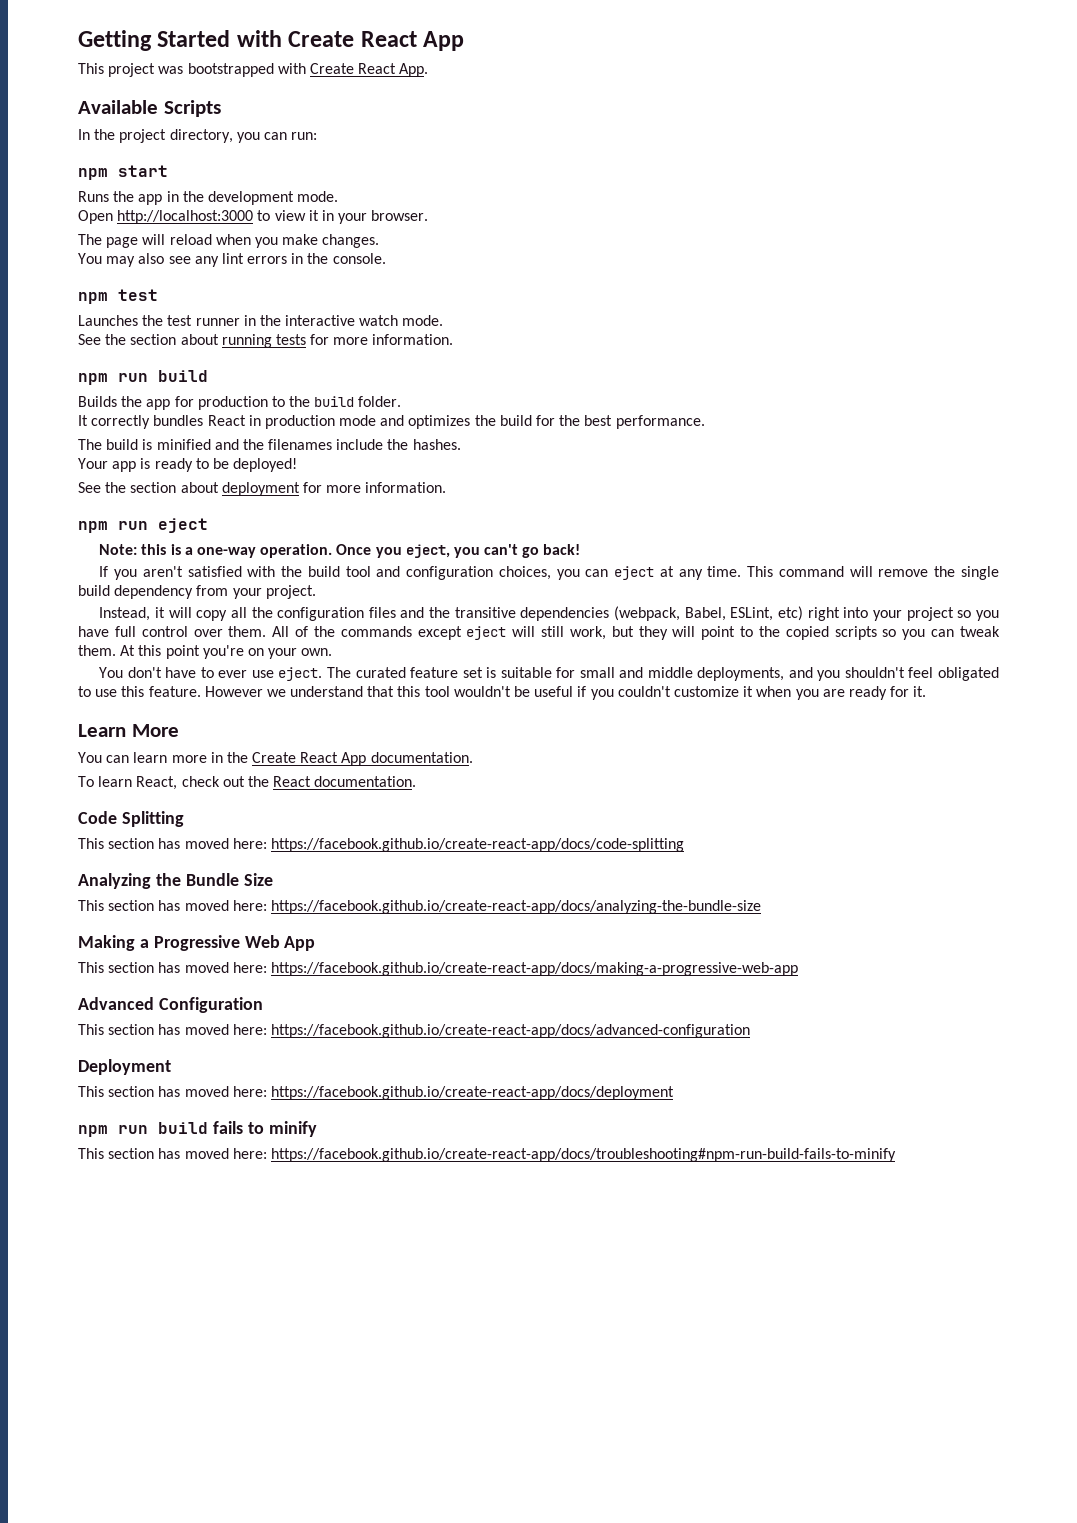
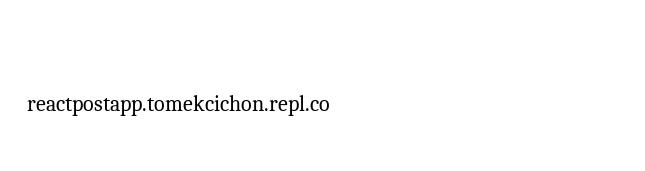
- Getting Started with Create React App
- This project was bootstrapped with Create React App.
- Available Scripts
- In the project directory, you can run:
- npm start
- Runs the app in the development mode.
- Open http://localhost:3000 to view it in your browser.
- The page will reload when you make changes.
- You may also see any lint errors in the console.
- npm test
- Launches the test runner in the interactive watch mode.
- See the section about running tests for more information.
- npm run build
- Builds the app for production to the build folder.
- It correctly bundles React in production mode and optimizes the build for the best performance.
- The build is minified and the filenames include the hashes.
- Your app is ready to be deployed!
- See the section about deployment for more information.
- npm run eject
- Note: this is a one-way operation. Once you eject, you can't go back!
- If you aren't satisfied with the build tool and configuration choices, you can eject at any time. This command will remove the single build dependency from your project.
- Instead, it will copy all the configuration files and the transitive dependencies (webpack, Babel, ESLint, etc) right into your project so you have full control over them. All of the commands except eject will still work, but they will point to the copied scripts so you can tweak them. At this point you're on your own.
- You don't have to ever use eject. The curated feature set is suitable for small and middle deployments, and you shouldn't feel obligated to use this feature. However we understand that this tool wouldn't be useful if you couldn't customize it when you are ready for it.
- Learn More
- You can learn more in the Create React App documentation.
- To learn React, check out the React documentation.
- Code Splitting
- This section has moved here: https://facebook.github.io/create-react-app/docs/code-splitting
- Analyzing the Bundle Size
- This section has moved here: https://facebook.github.io/create-react-app/docs/analyzing-the-bundle-size
- Making a Progressive Web App
- This section has moved here: https://facebook.github.io/create-react-app/docs/making-a-progressive-web-app
- Advanced Configuration
- This section has moved here: https://facebook.github.io/create-react-app/docs/advanced-configuration
- Deployment
- This section has moved here: https://facebook.github.io/create-react-app/docs/deployment
- npm run build fails to minify
- This section has moved here: https://facebook.github.io/create-react-app/docs/troubleshooting#npm-run-build-fails-to-minify
+ reactpostapp.tomekcichon.repl.co

